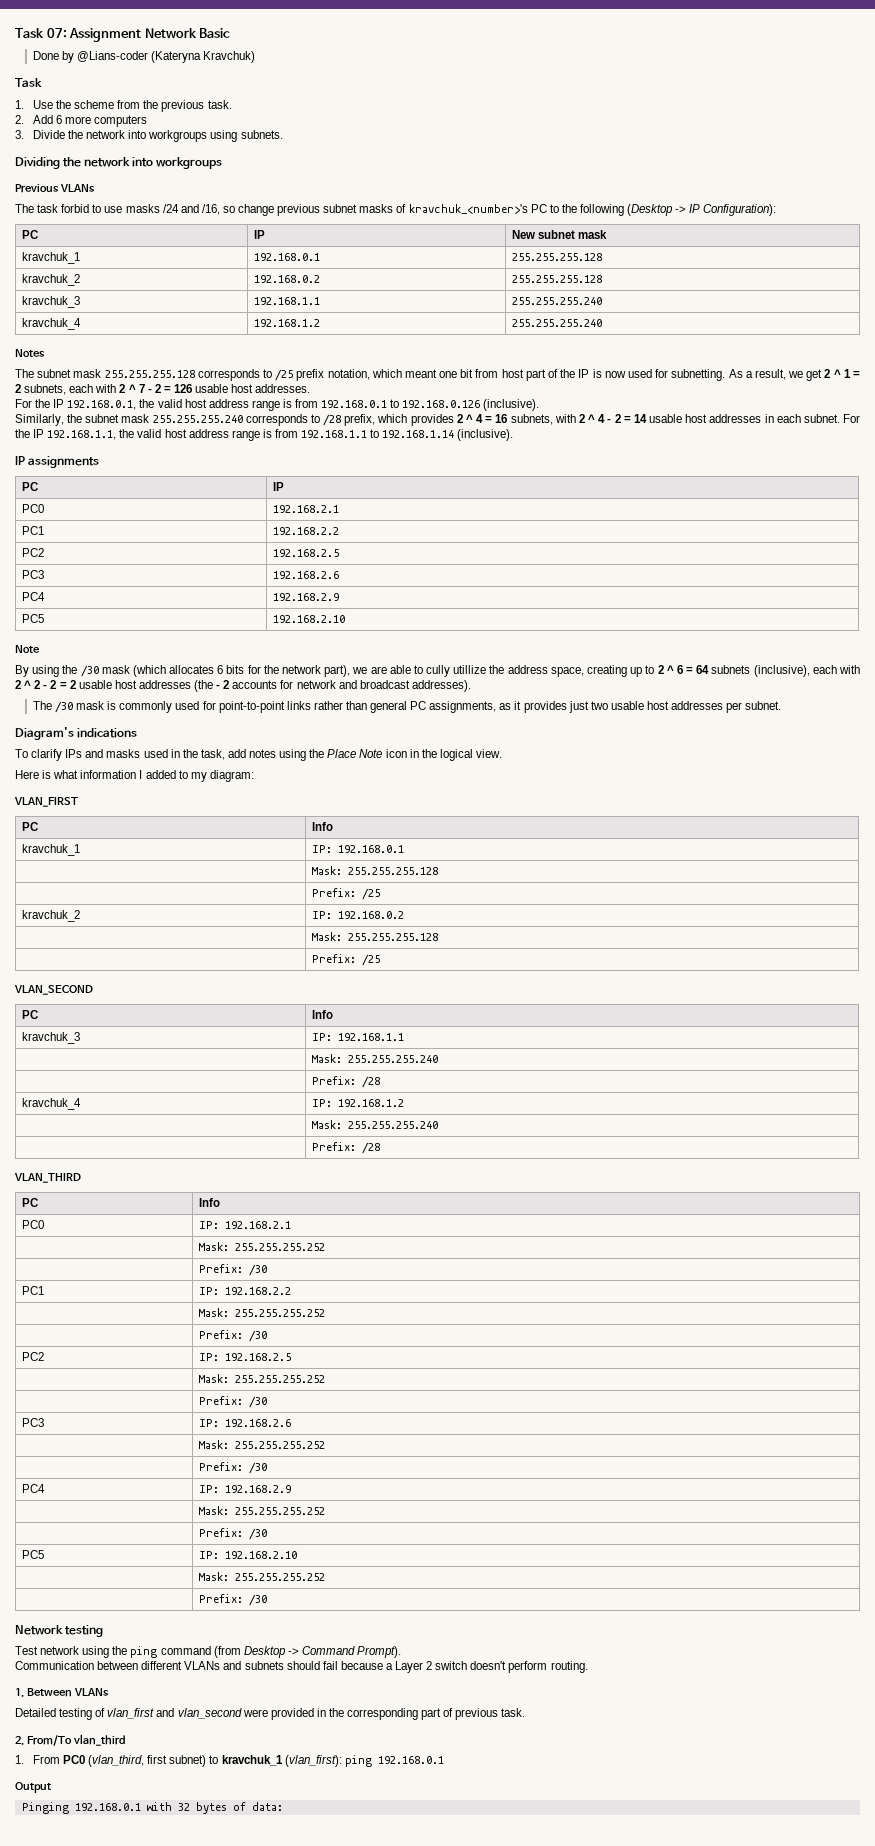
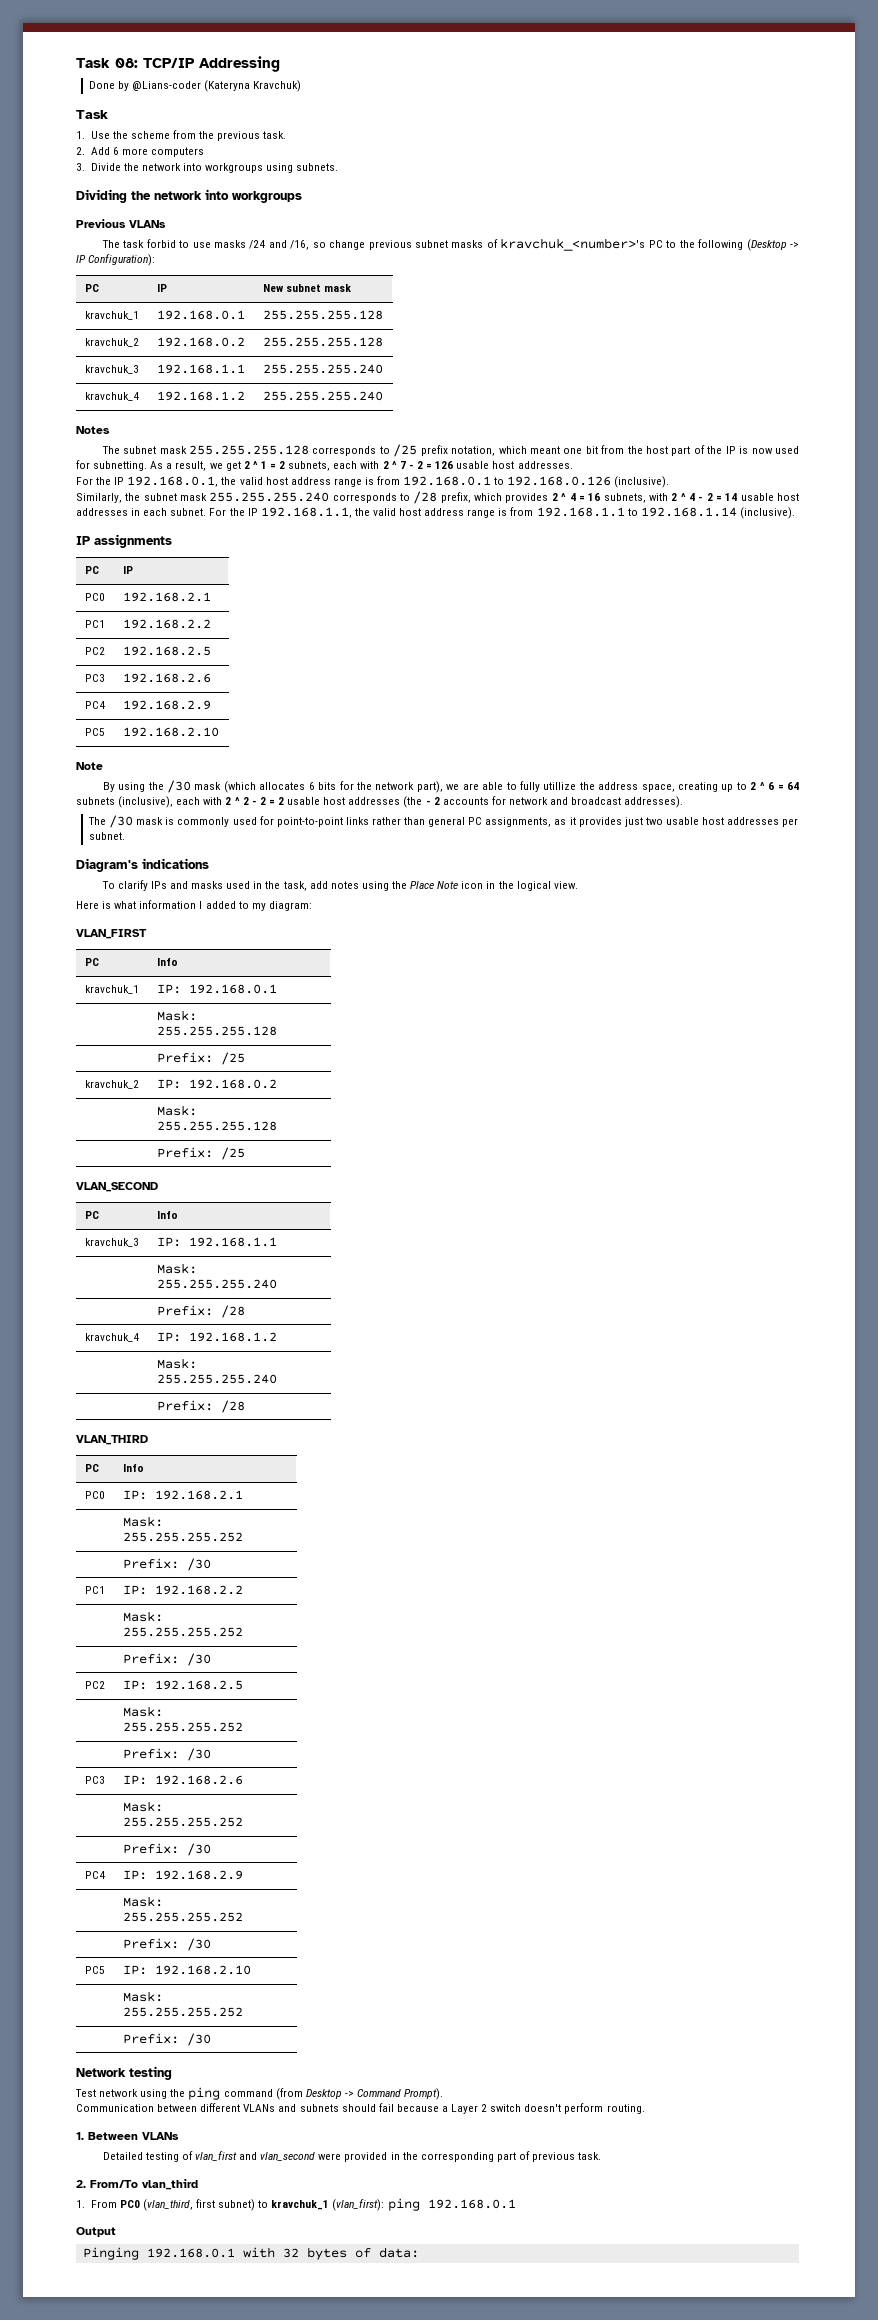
- Task 07: Assignment Network Basic
+ Task 08: TCP/IP Addressing
- The subnet mask 255.255.255.128 corresponds to /25 prefix notation, which meant one bit from host part of the IP is now used for subnetting.
+ The subnet mask 255.255.255.128 corresponds to /25 prefix notation, which meant one bit from the host part of the IP is now used for subnetting.
- By using the /30 mask (which allocates 6 bits for the network part), we are able to cully utillize the address space, creating up to 2 ^ 6 = 64 subnets (inclusive), each with 2 ^ 2 - 2 = 2 usable host addresses (the - 2 accounts for network and broadcast addresses).
+ By using the /30 mask (which allocates 6 bits for the network part), we are able to fully utillize the address space, creating up to 2 ^ 6 = 64 subnets (inclusive), each with 2 ^ 2 - 2 = 2 usable host addresses (the - 2 accounts for network and broadcast addresses).

